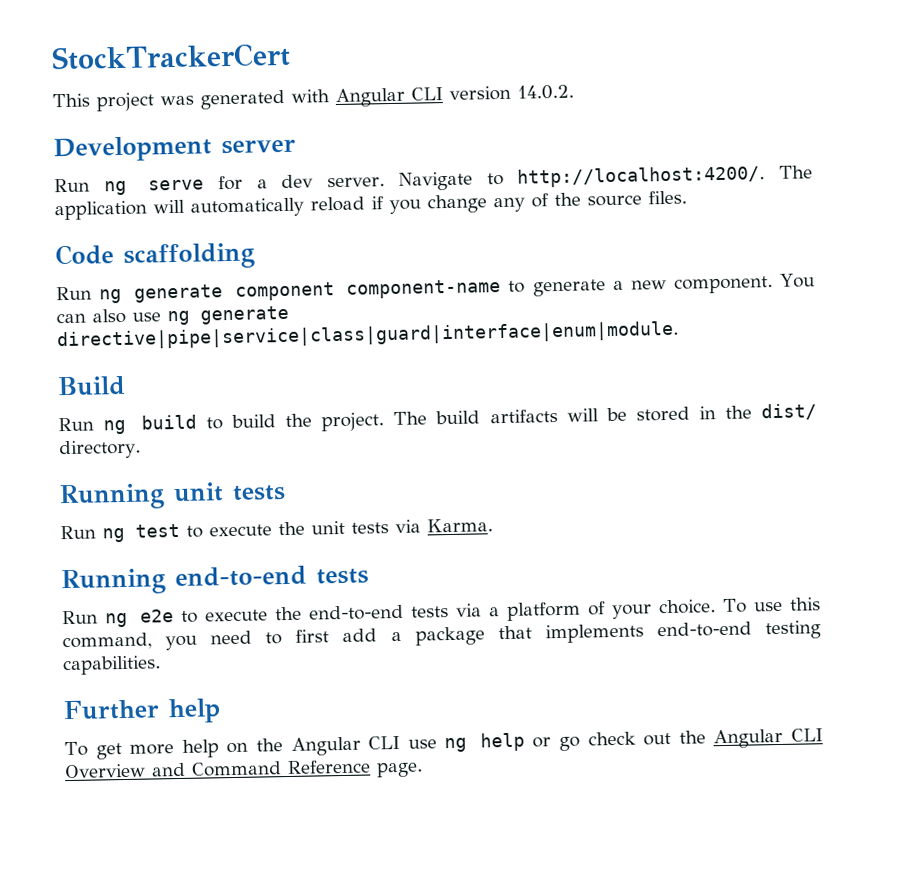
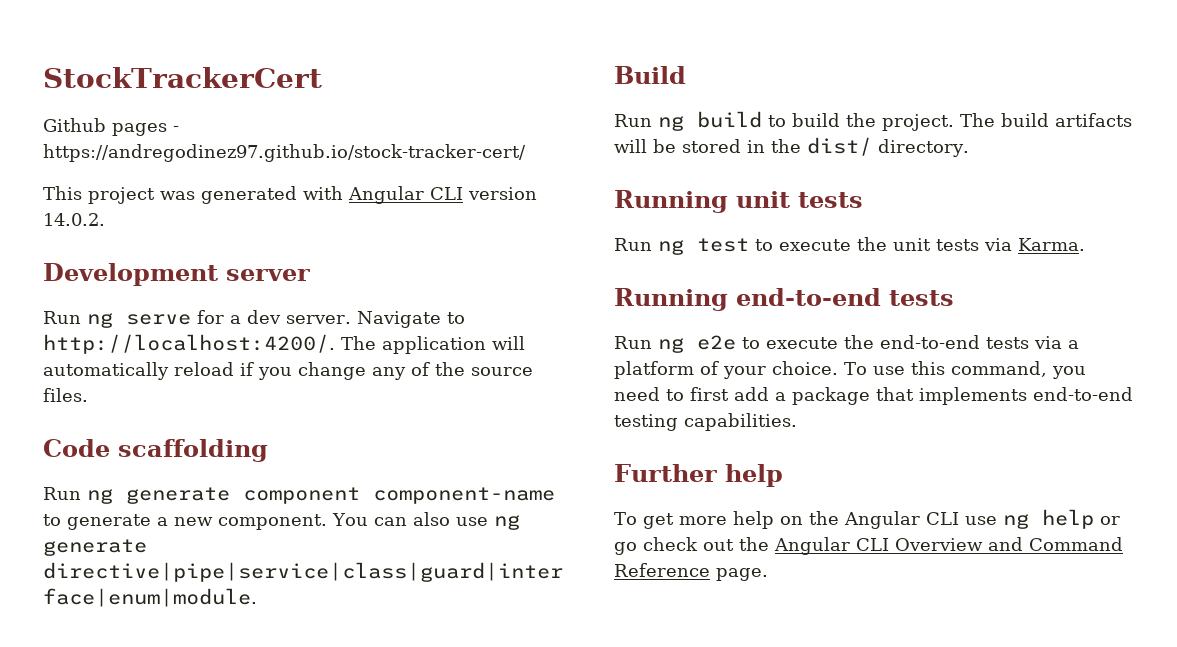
+ Github pages - https://andregodinez97.github.io/stock-tracker-cert/

